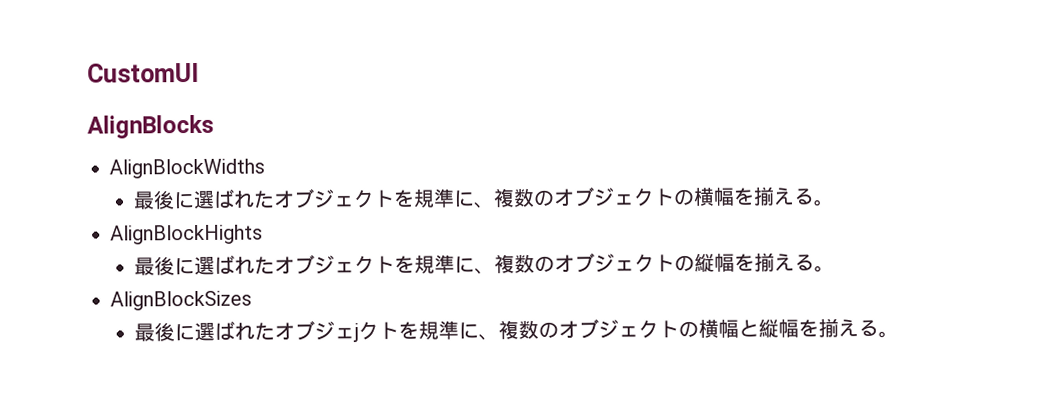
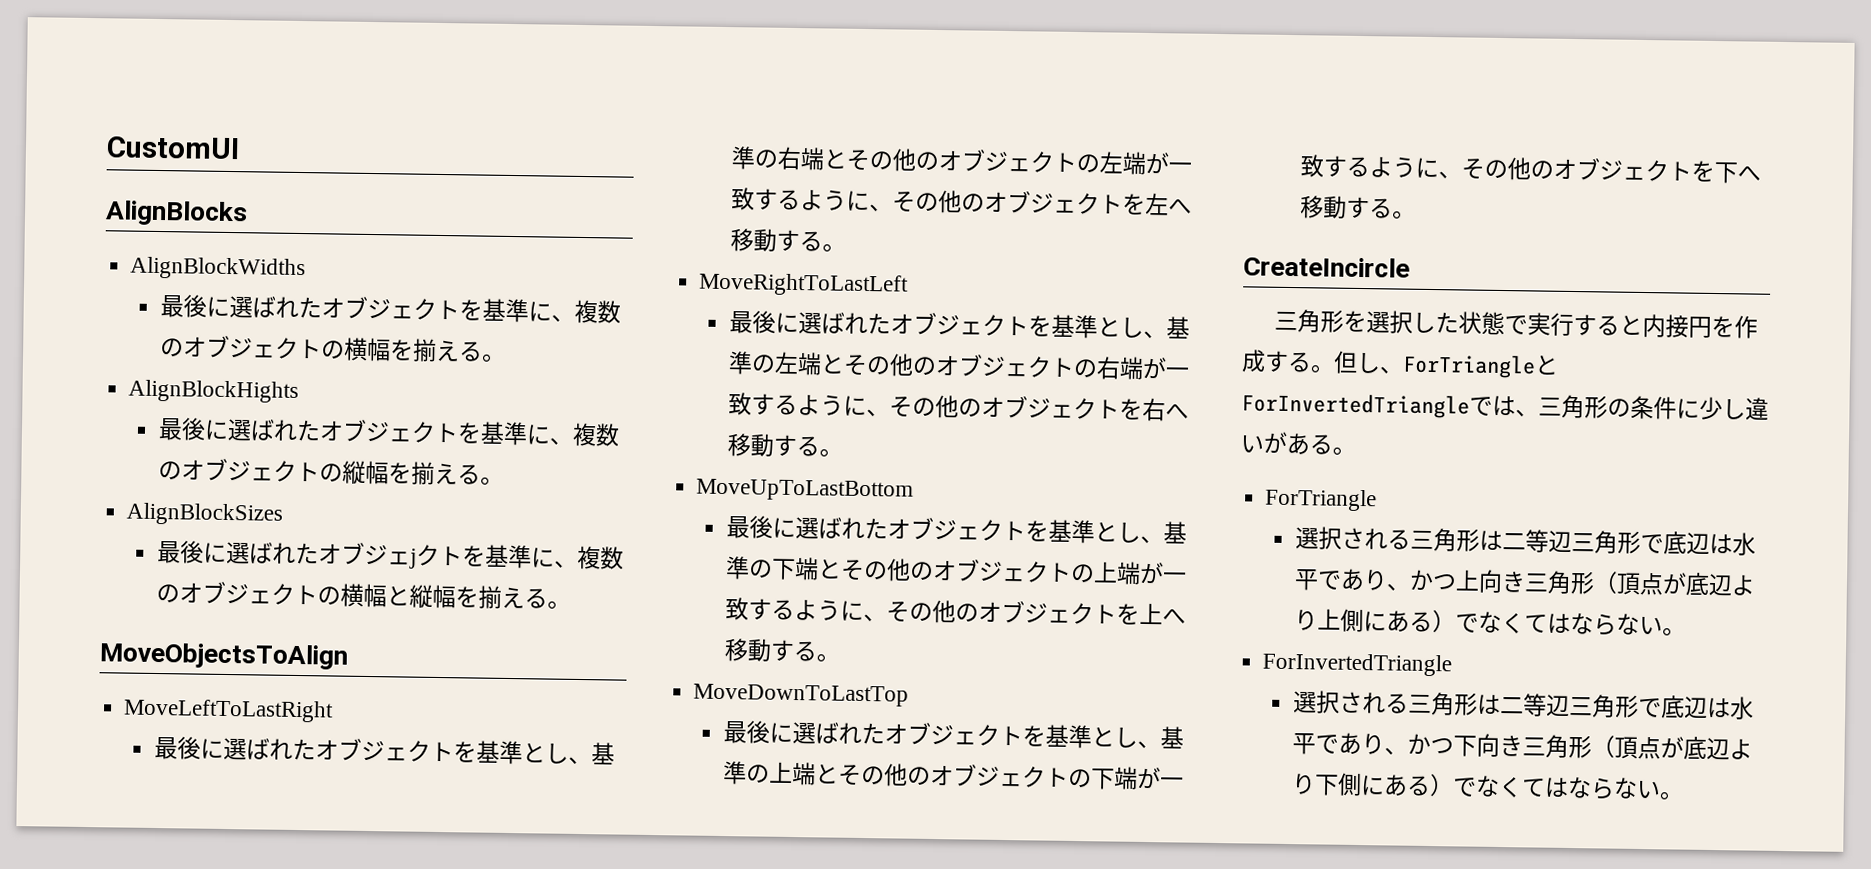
- 最後に選ばれたオブジェクトを規準に、複数のオブジェクトの横幅を揃える。
+ 最後に選ばれたオブジェクトを基準に、複数のオブジェクトの横幅を揃える。
- 最後に選ばれたオブジェクトを規準に、複数のオブジェクトの縦幅を揃える。
+ 最後に選ばれたオブジェクトを基準に、複数のオブジェクトの縦幅を揃える。
- 最後に選ばれたオブジェjクトを規準に、複数のオブジェクトの横幅と縦幅を揃える。
+ 最後に選ばれたオブジェjクトを基準に、複数のオブジェクトの横幅と縦幅を揃える。
+ MoveObjectsToAlign
+ MoveLeftToLastRight
+ 最後に選ばれたオブジェクトを基準とし、基準の右端とその他のオブジェクトの左端が一致するように、その他のオブジェクトを左へ移動する。
+ MoveRightToLastLeft
+ 最後に選ばれたオブジェクトを基準とし、基準の左端とその他のオブジェクトの右端が一致するように、その他のオブジェクトを右へ移動する。
+ MoveUpToLastBottom
+ 最後に選ばれたオブジェクトを基準とし、基準の下端とその他のオブジェクトの上端が一致するように、その他のオブジェクトを上へ移動する。
+ MoveDownToLastTop
+ 最後に選ばれたオブジェクトを基準とし、基準の上端とその他のオブジェクトの下端が一致するように、その他のオブジェクトを下へ移動する。
+ CreateIncircle
+ 三角形を選択した状態で実行すると内接円を作成する。但し、ForTriangleとForInvertedTriangleでは、三角形の条件に少し違いがある。
+ ForTriangle
+ 選択される三角形は二等辺三角形で底辺は水平であり、かつ上向き三角形（頂点が底辺より上側にある）でなくてはならない。
+ ForInvertedTriangle
+ 選択される三角形は二等辺三角形で底辺は水平であり、かつ下向き三角形（頂点が底辺より下側にある）でなくてはならない。

